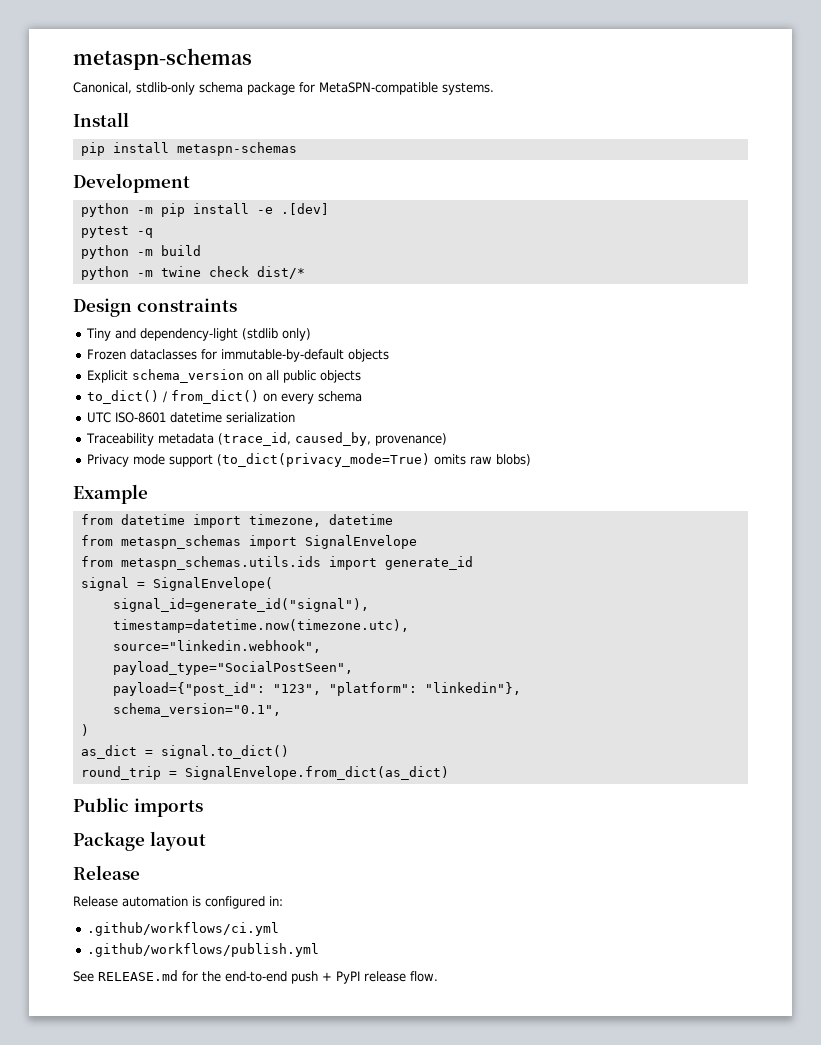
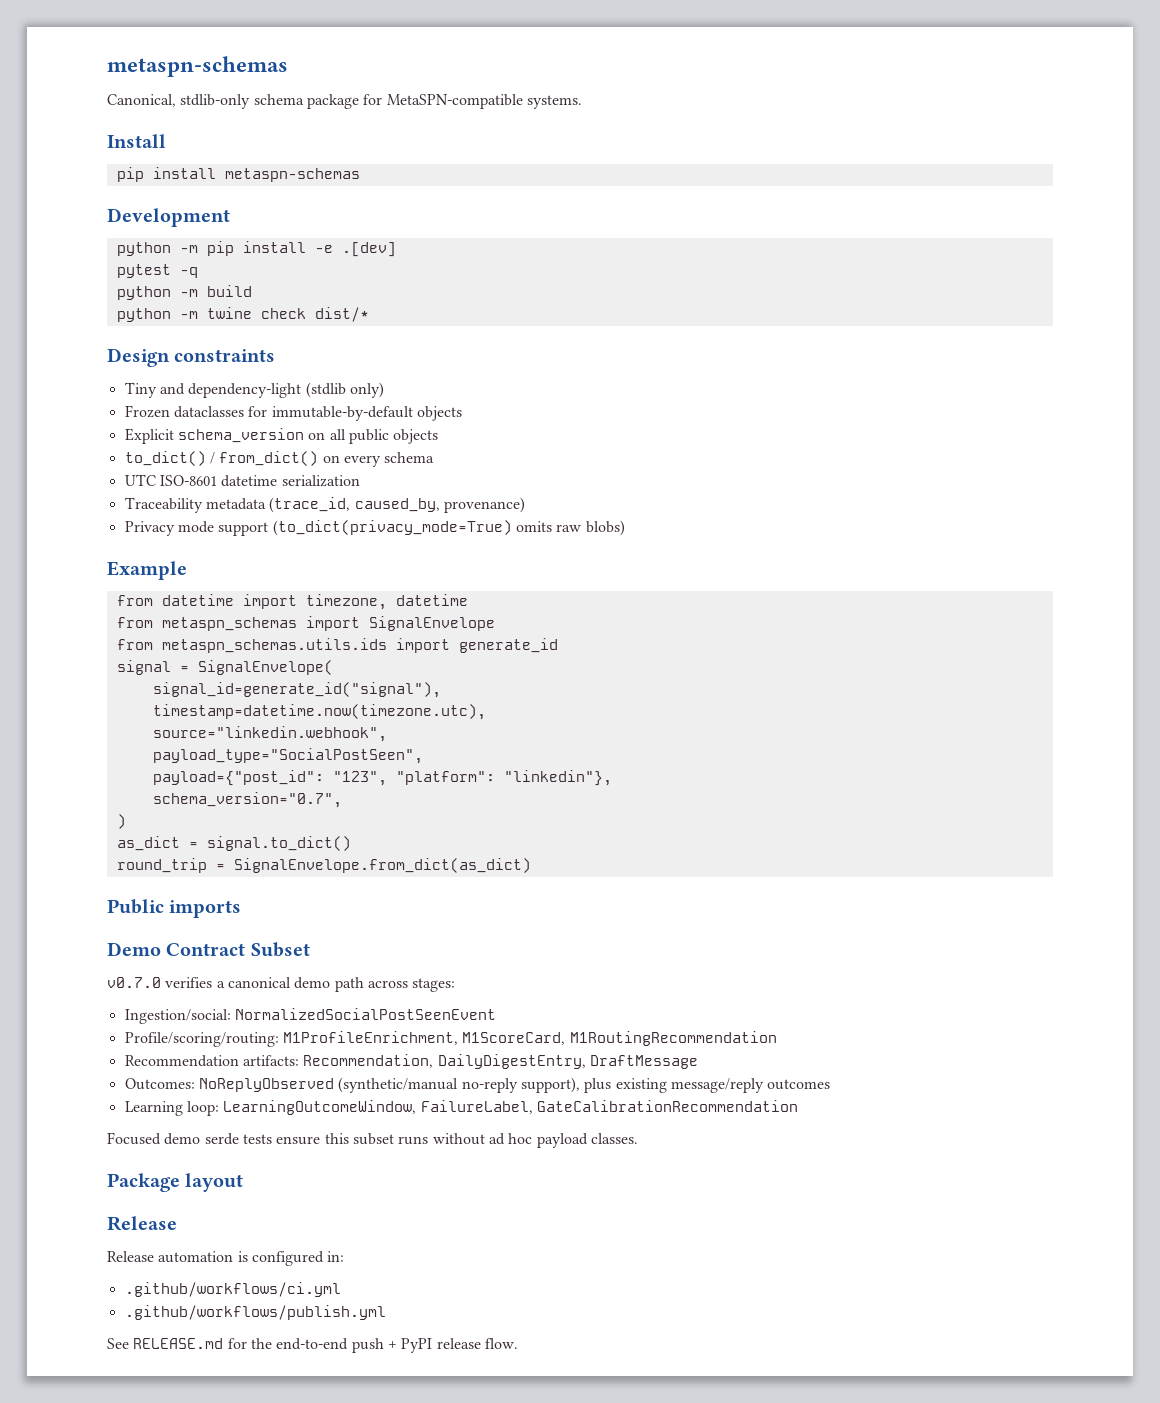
- schema_version="0.1",
+ schema_version="0.7",
+ Demo Contract Subset
+ v0.7.0 verifies a canonical demo path across stages:
+ Ingestion/social: NormalizedSocialPostSeenEvent
+ Profile/scoring/routing: M1ProfileEnrichment, M1ScoreCard, M1RoutingRecommendation
+ Recommendation artifacts: Recommendation, DailyDigestEntry, DraftMessage
+ Outcomes: NoReplyObserved (synthetic/manual no-reply support), plus existing message/reply outcomes
+ Learning loop: LearningOutcomeWindow, FailureLabel, GateCalibrationRecommendation
+ Focused demo serde tests ensure this subset runs without ad hoc payload classes.

